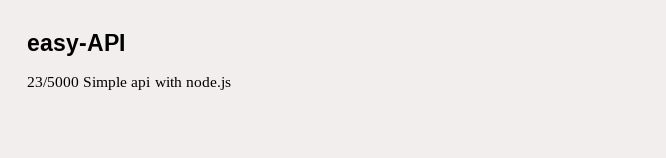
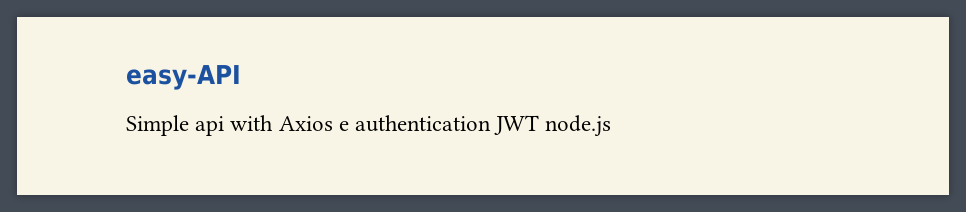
- 23/5000 Simple api with node.js
+ Simple api with Axios e authentication JWT node.js

